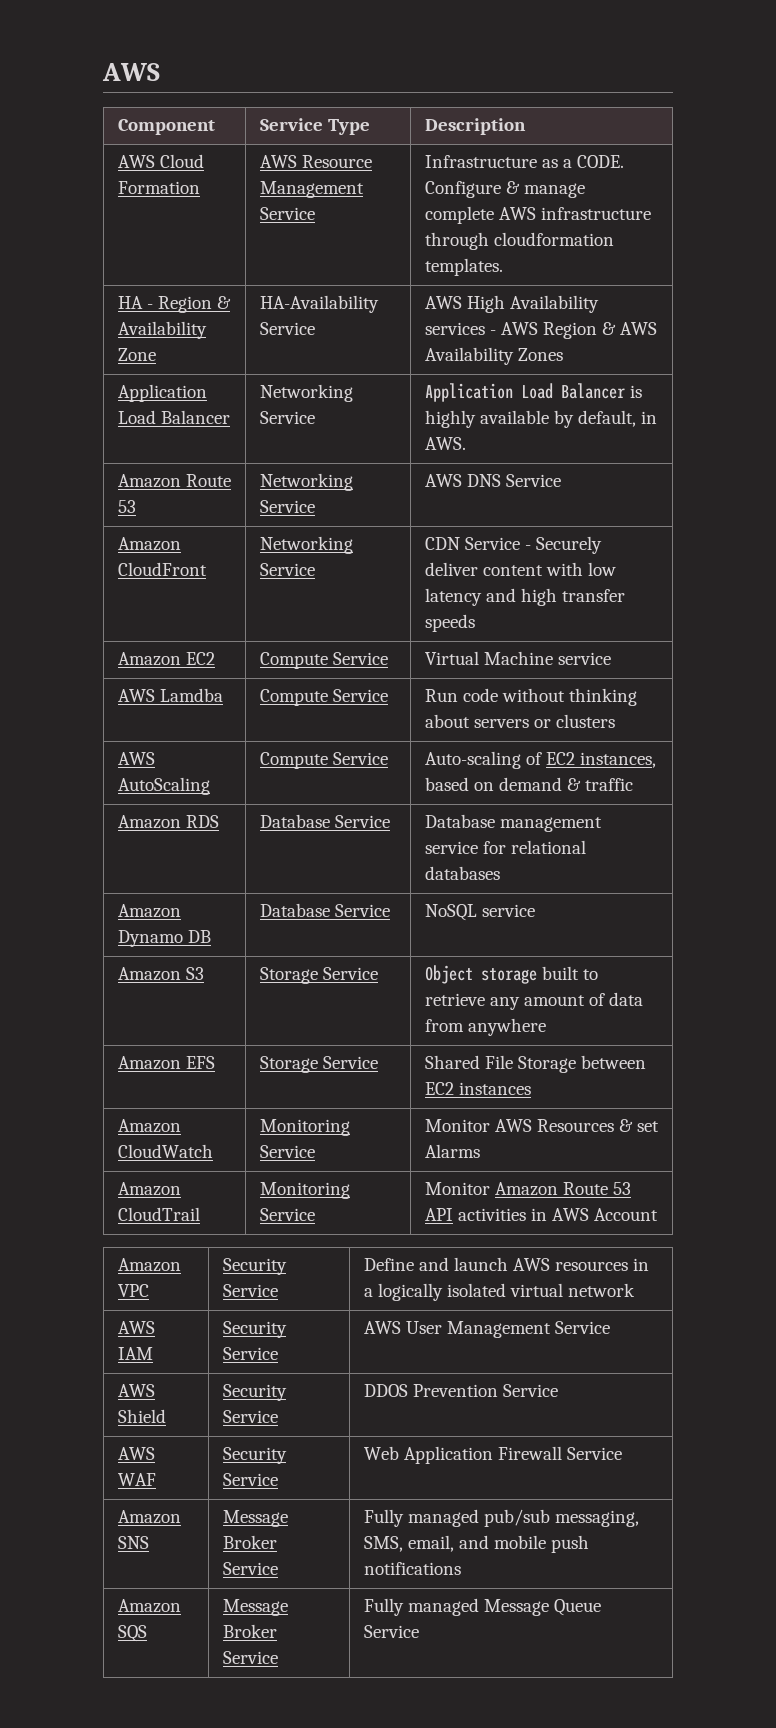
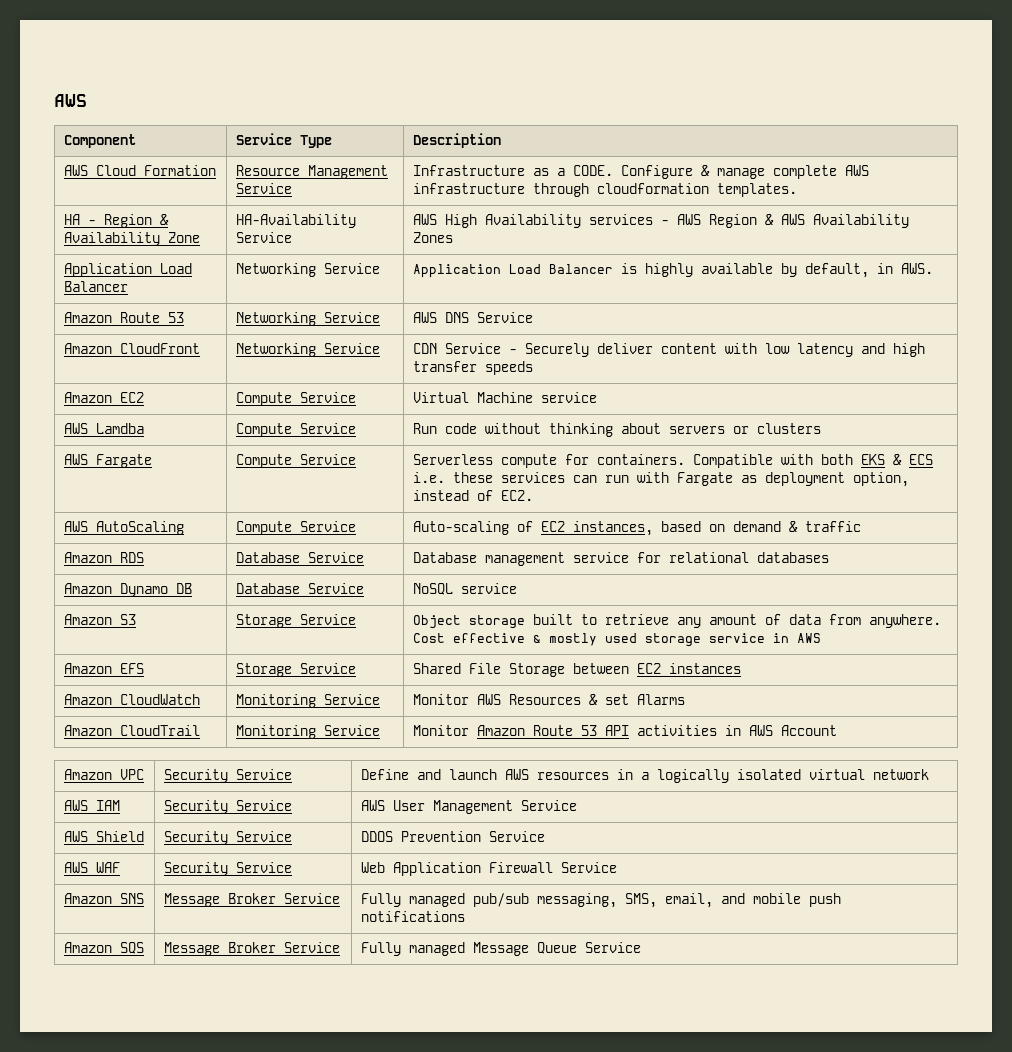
- AWS Cloud Formation | AWS Resource Management Service | Infrastructure as a CODE. Configure & manage complete AWS infrastructure through cloudformation templates.
+ AWS Cloud Formation | Resource Management Service | Infrastructure as a CODE. Configure & manage complete AWS infrastructure through cloudformation templates.
+ AWS Fargate | Compute Service | Serverless compute for containers. Compatible with both EKS & ECS i.e. these services can run with Fargate as deployment option, instead of EC2.
- Amazon S3 | Storage Service | Object storage built to retrieve any amount of data from anywhere
+ Amazon S3 | Storage Service | Object storage built to retrieve any amount of data from anywhere. Cost effective & mostly used storage service in AWS

